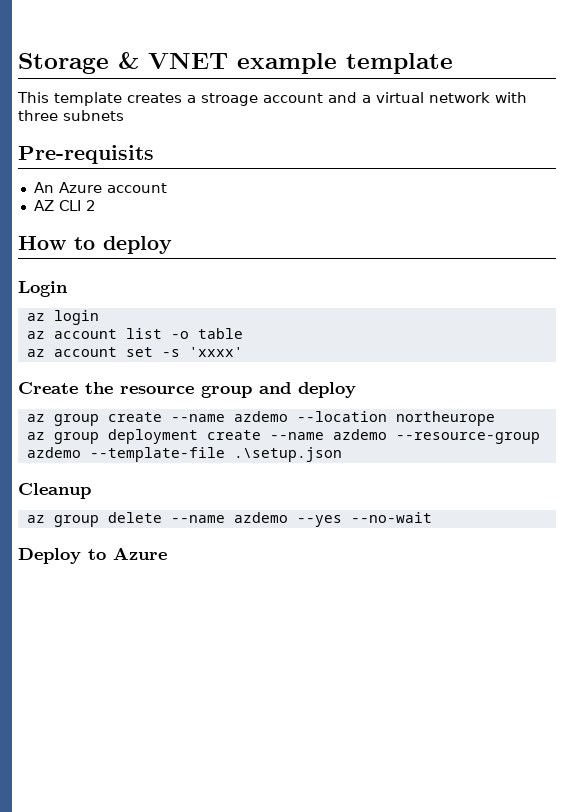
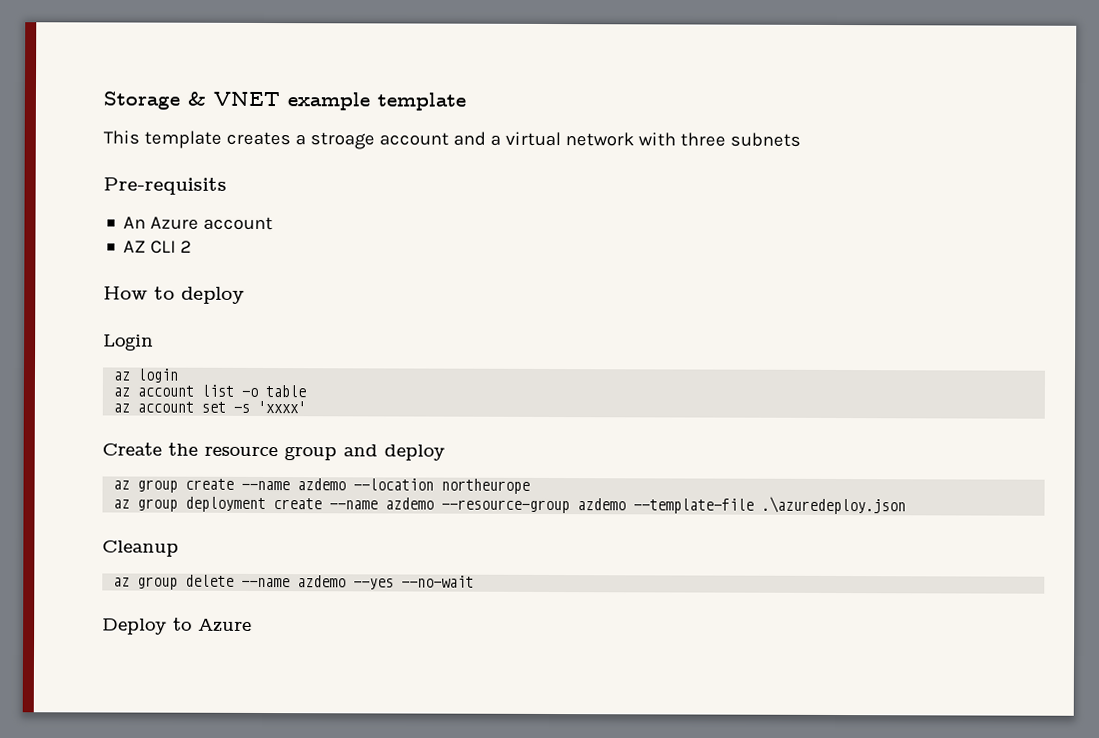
- az group deployment create --name azdemo --resource-group azdemo --template-file .\setup.json
+ az group deployment create --name azdemo --resource-group azdemo --template-file .\azuredeploy.json

